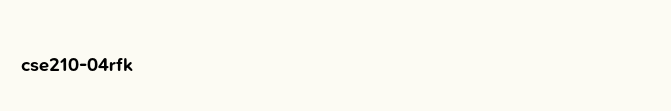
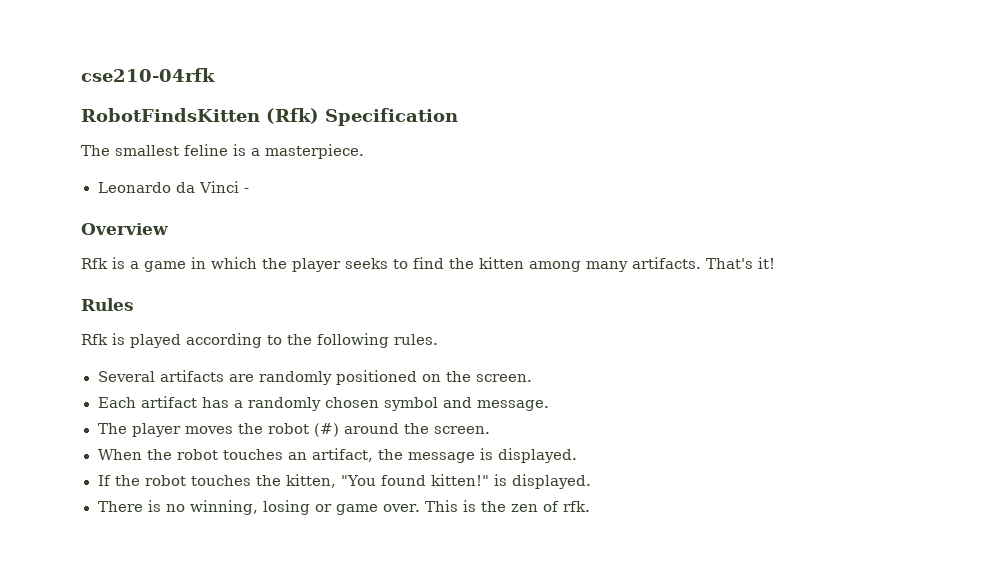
+ RobotFindsKitten (Rfk) Specification
+ The smallest feline is a masterpiece.
+ Leonardo da Vinci -
+ Overview
+ Rfk is a game in which the player seeks to find the kitten among many artifacts. That's it!
+ Rules
+ Rfk is played according to the following rules.
+ Several artifacts are randomly positioned on the screen.
+ Each artifact has a randomly chosen symbol and message.
+ The player moves the robot (#) around the screen.
+ When the robot touches an artifact, the message is displayed.
+ If the robot touches the kitten, "You found kitten!" is displayed.
+ There is no winning, losing or game over. This is the zen of rfk.

